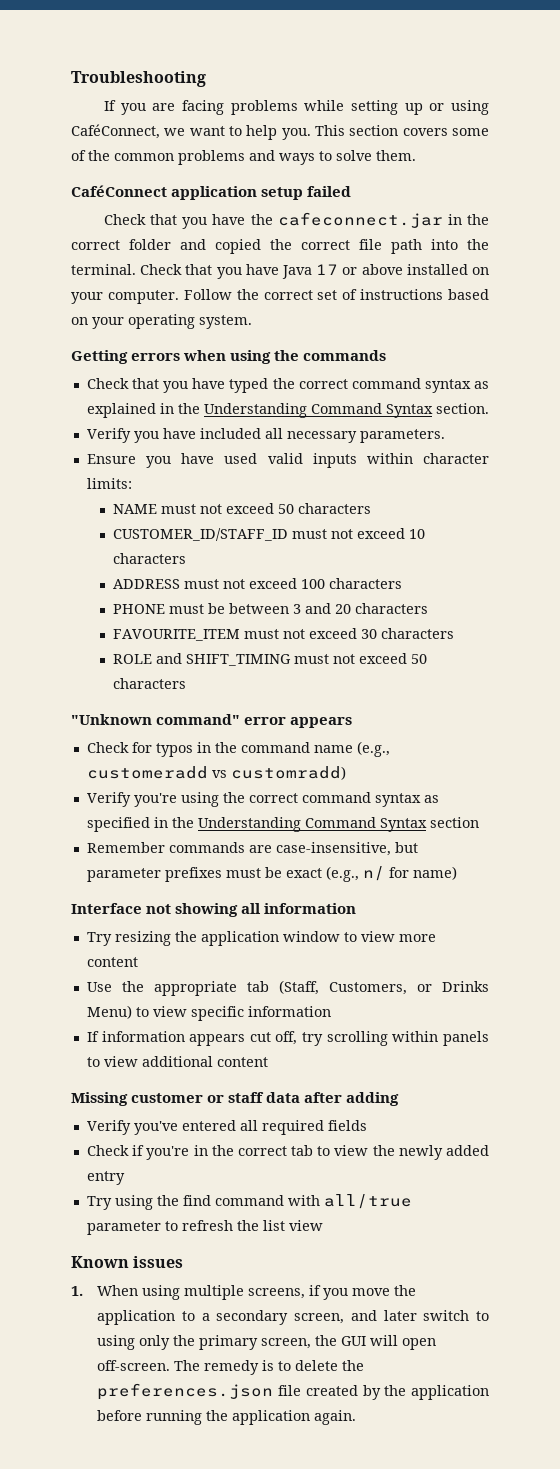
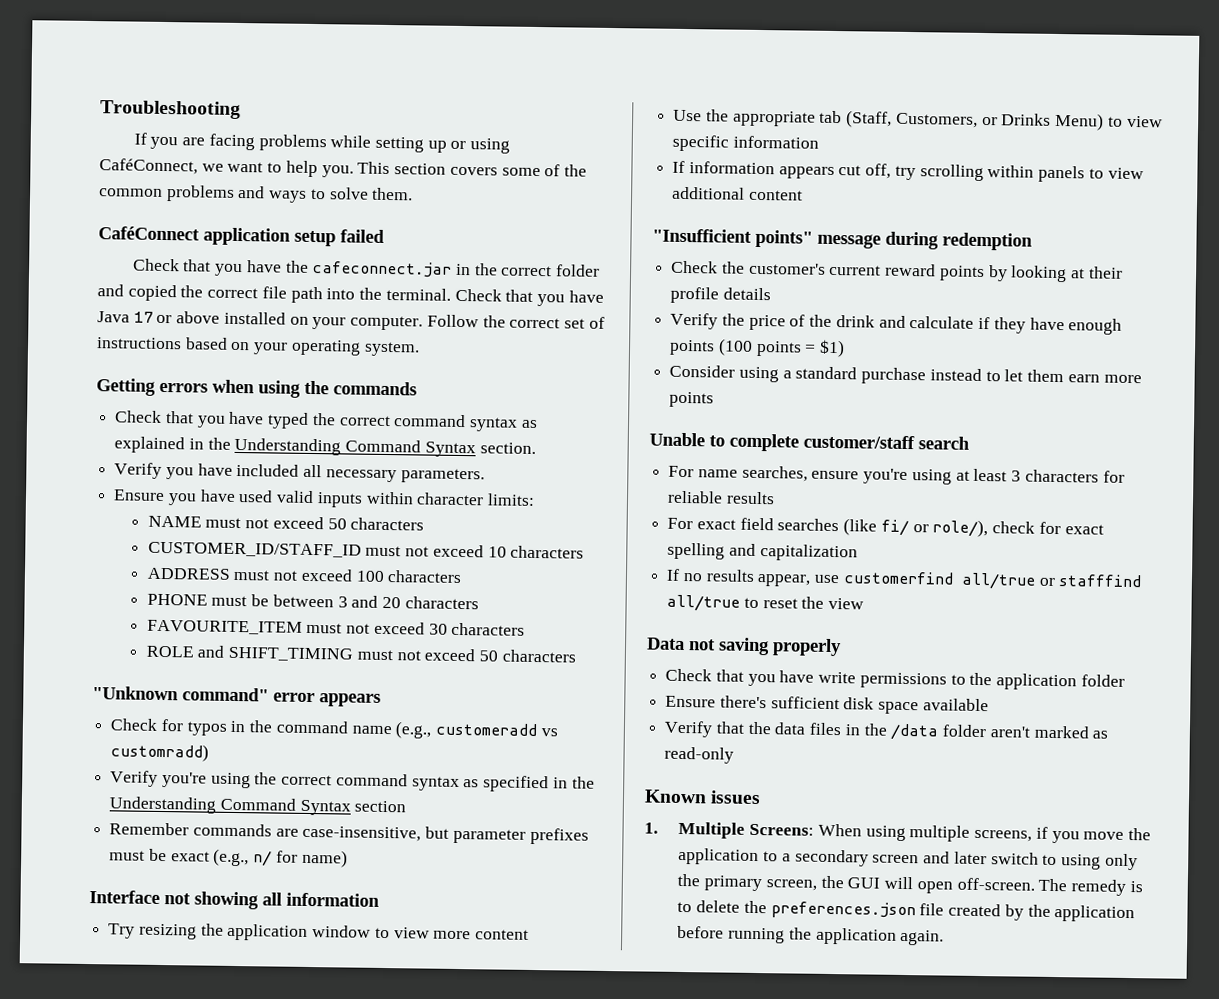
- Missing customer or staff data after adding
- Verify you've entered all required fields
- Check if you're in the correct tab to view the newly added entry
- Try using the find command with all/true parameter to refresh the list view
+ "Insufficient points" message during redemption
+ Check the customer's current reward points by looking at their profile details
+ Verify the price of the drink and calculate if they have enough points (100 points = $1)
+ Consider using a standard purchase instead to let them earn more points
+ Unable to complete customer/staff search
+ For name searches, ensure you're using at least 3 characters for reliable results
+ For exact field searches (like fi/ or role/), check for exact spelling and capitalization
+ If no results appear, use customerfind all/true or stafffind all/true to reset the view
+ Data not saving properly
+ Check that you have write permissions to the application folder
+ Ensure there's sufficient disk space available
+ Verify that the data files in the /data folder aren't marked as read-only
- 1. When using multiple screens, if you move the application to a secondary screen, and later switch to using only the primary screen, the GUI will open off-screen.
+ 1. Multiple Screens: When using multiple screens, if you move the application to a secondary screen and later switch to using only the primary screen, the GUI will open off-screen.

